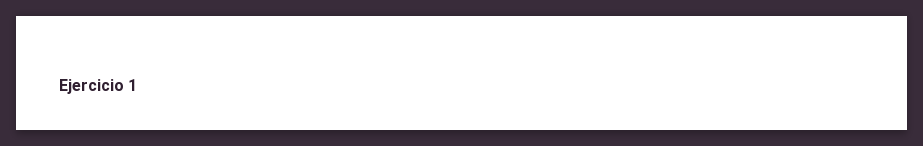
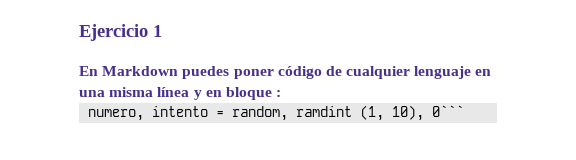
+ En Markdown puedes poner código de cualquier lenguaje en una misma línea y en bloque :
+ numero, intento = random, ramdint (1, 10), 0```

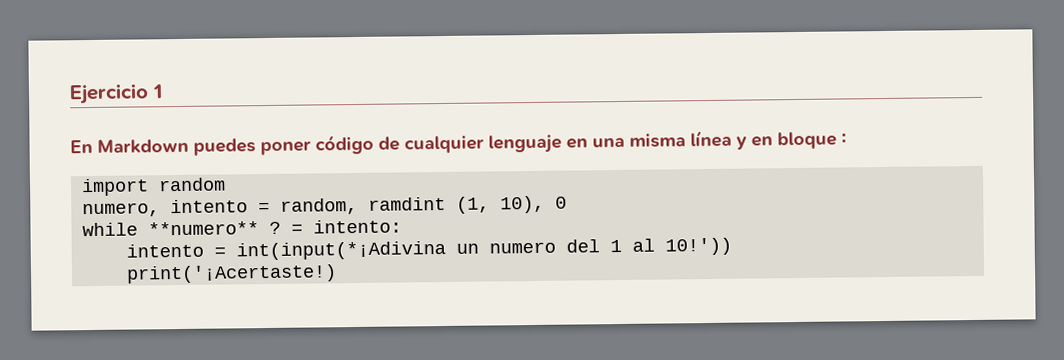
+ import random
- numero, intento = random, ramdint (1, 10), 0```
+ numero, intento = random, ramdint (1, 10), 0
+ while **numero** ? = intento:
+ intento = int(input(*¡Adivina un numero del 1 al 10!'))
+ print('¡Acertaste!)

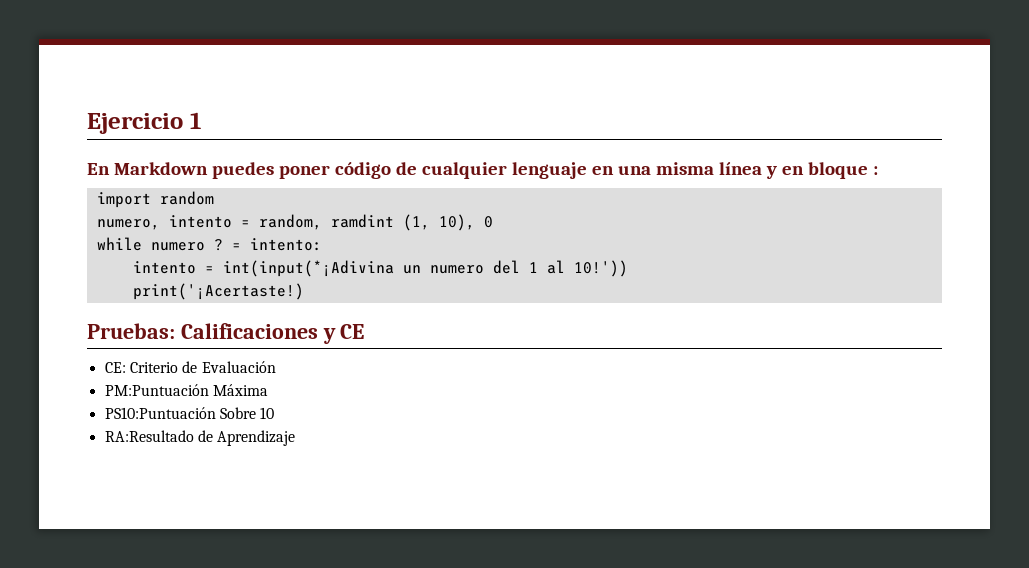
- while **numero** ?
+ while numero ?
+ Pruebas: Calificaciones y CE
+ CE: Criterio de Evaluación
+ PM:Puntuación Máxima
+ PS10:Puntuación Sobre 10
+ RA:Resultado de Aprendizaje

